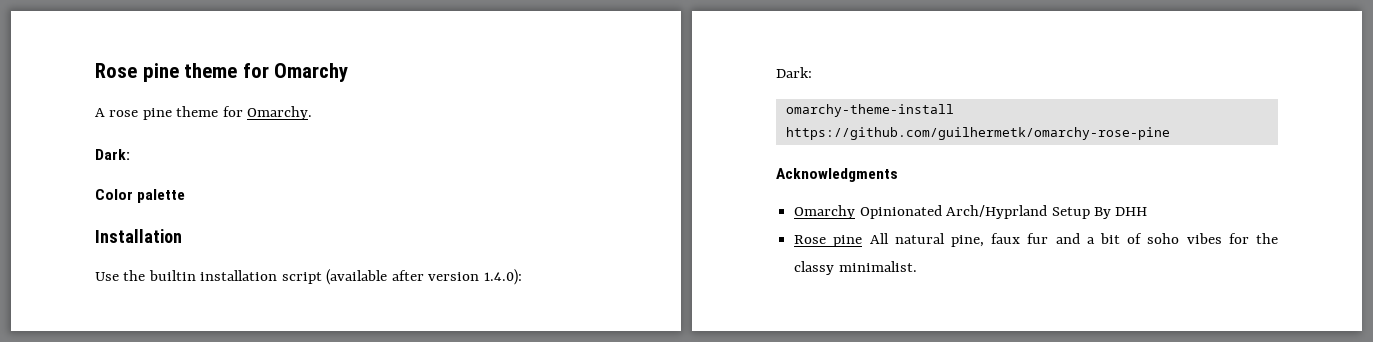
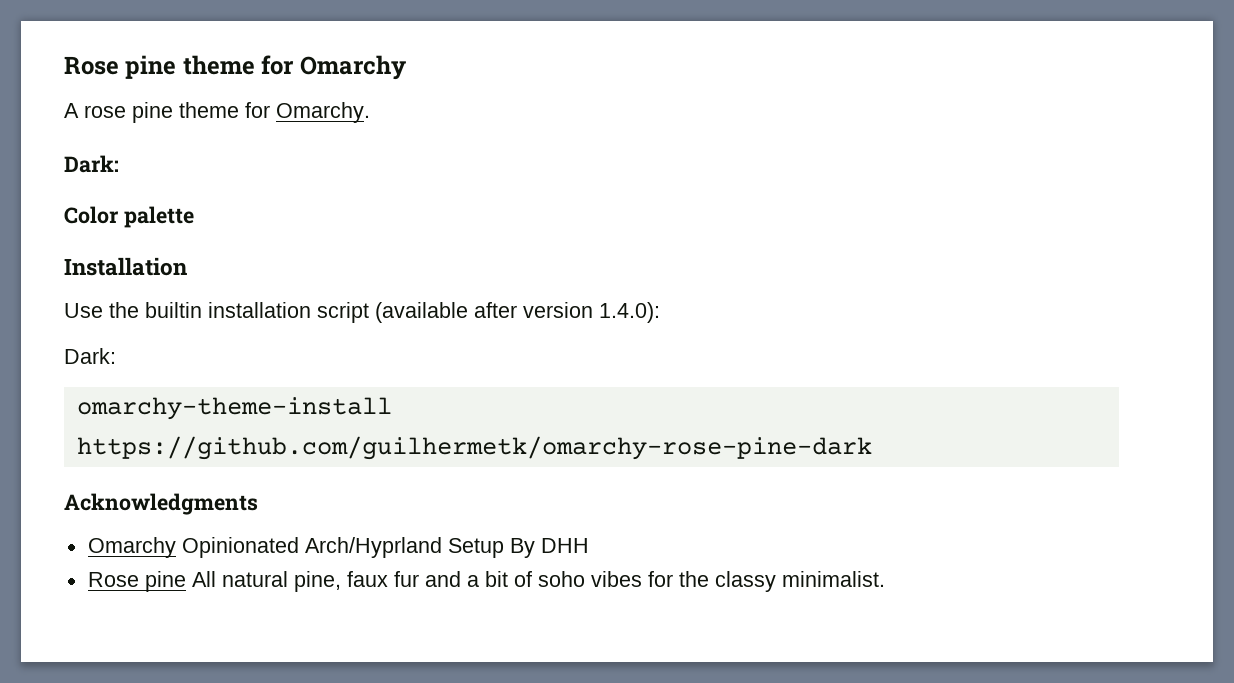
- omarchy-theme-install https://github.com/guilhermetk/omarchy-rose-pine
+ omarchy-theme-install https://github.com/guilhermetk/omarchy-rose-pine-dark

